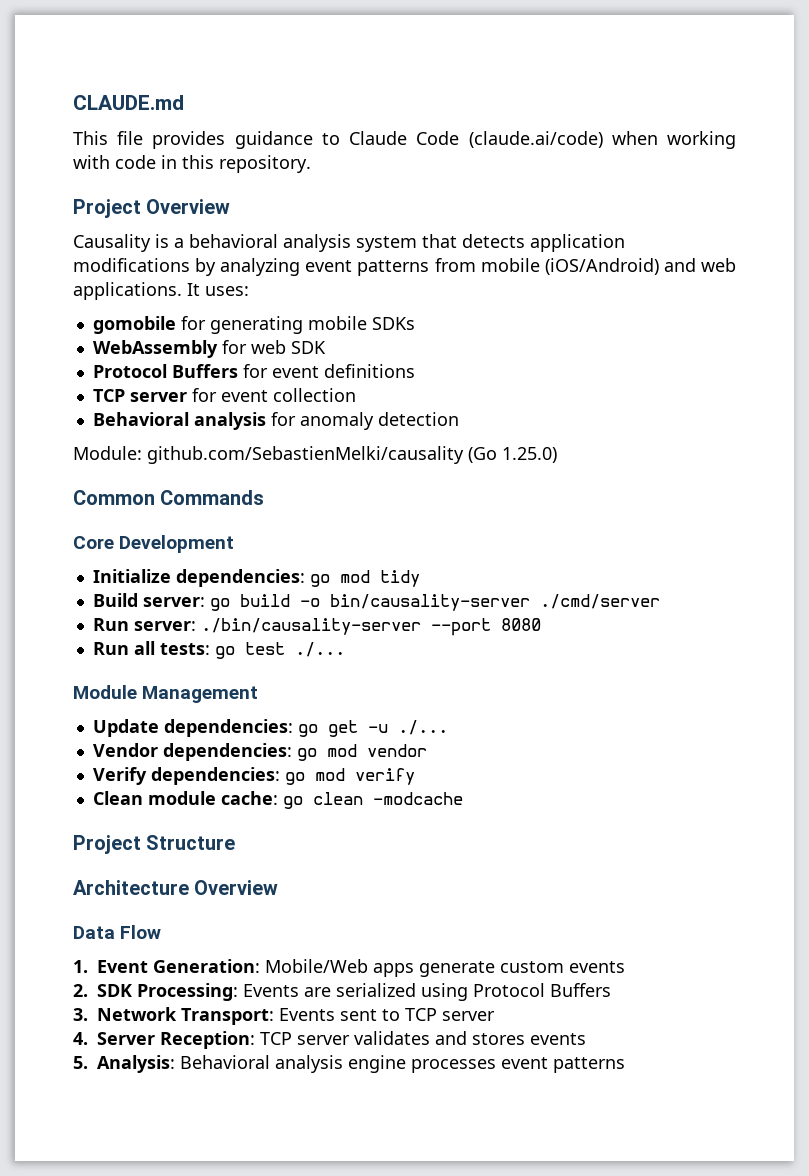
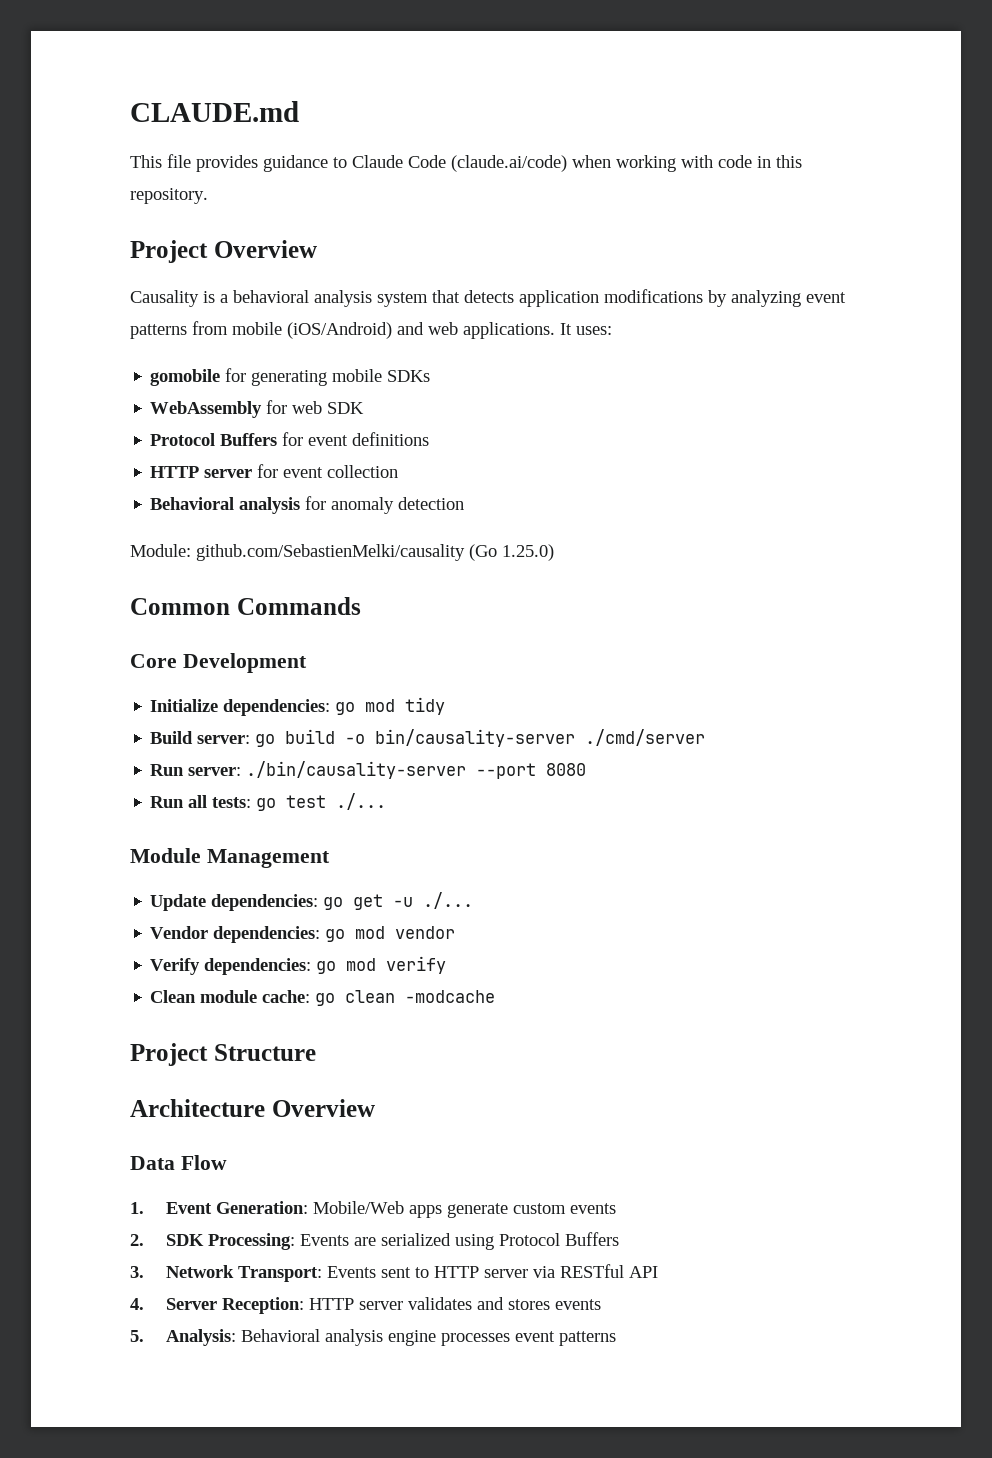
- TCP server for event collection
+ HTTP server for event collection
- 3. Network Transport: Events sent to TCP server
+ 3. Network Transport: Events sent to HTTP server via RESTful API
- 4. Server Reception: TCP server validates and stores events
+ 4. Server Reception: HTTP server validates and stores events

